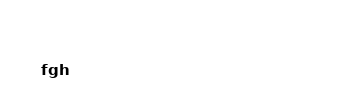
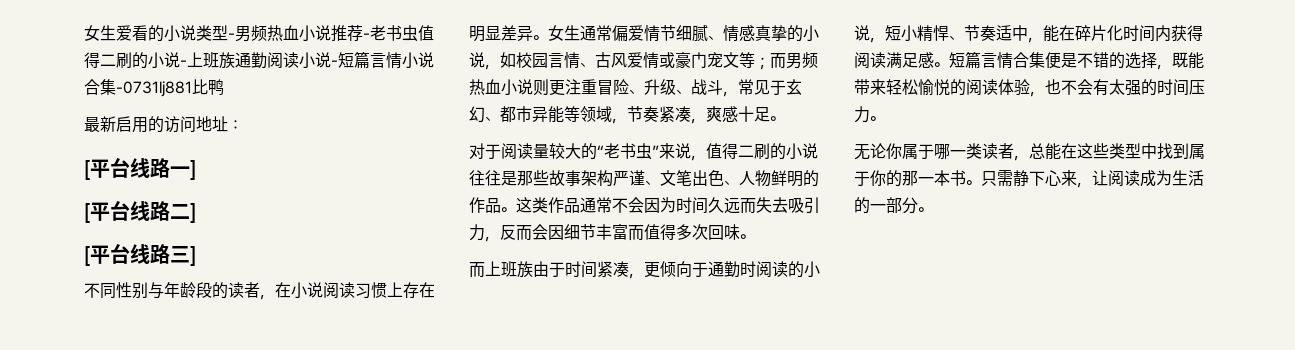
- fgh
+ 女生爱看的小说类型-男频热血小说推荐-老书虫值得二刷的小说-上班族通勤阅读小说-短篇言情小说合集-0731lj881比鸭
+ 最新启用的访问地址：
+ [平台线路一]
+ [平台线路二]
+ [平台线路三]
+ 不同性别与年龄段的读者，在小说阅读习惯上存在明显差异。女生通常偏爱情节细腻、情感真挚的小说，如校园言情、古风爱情或豪门宠文等；而男频热血小说则更注重冒险、升级、战斗，常见于玄幻、都市异能等领域，节奏紧凑，爽感十足。
+ 对于阅读量较大的“老书虫”来说，值得二刷的小说往往是那些故事架构严谨、文笔出色、人物鲜明的作品。这类作品通常不会因为时间久远而失去吸引力，反而会因细节丰富而值得多次回味。
+ 而上班族由于时间紧凑，更倾向于通勤时阅读的小说，短小精悍、节奏适中，能在碎片化时间内获得阅读满足感。短篇言情合集便是不错的选择，既能带来轻松愉悦的阅读体验，也不会有太强的时间压力。
+ 无论你属于哪一类读者，总能在这些类型中找到属于你的那一本书。只需静下心来，让阅读成为生活的一部分。

